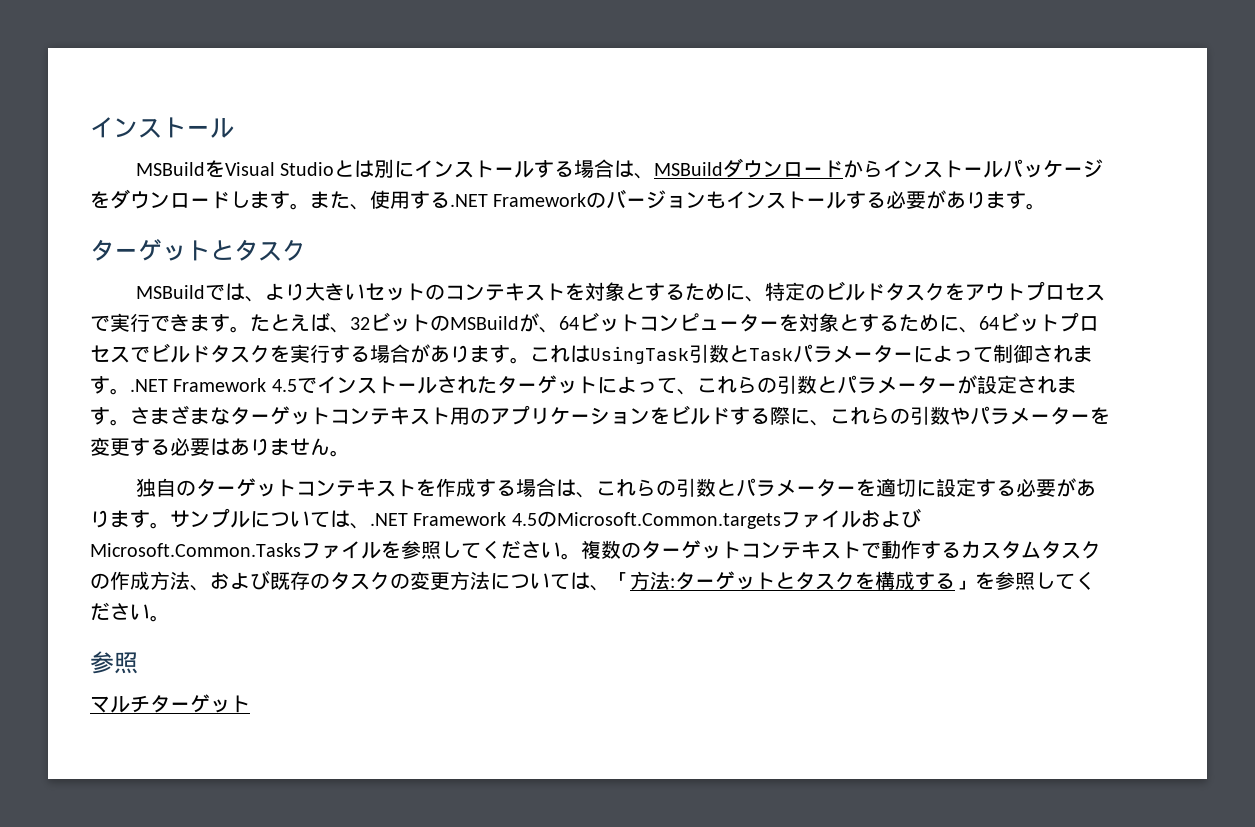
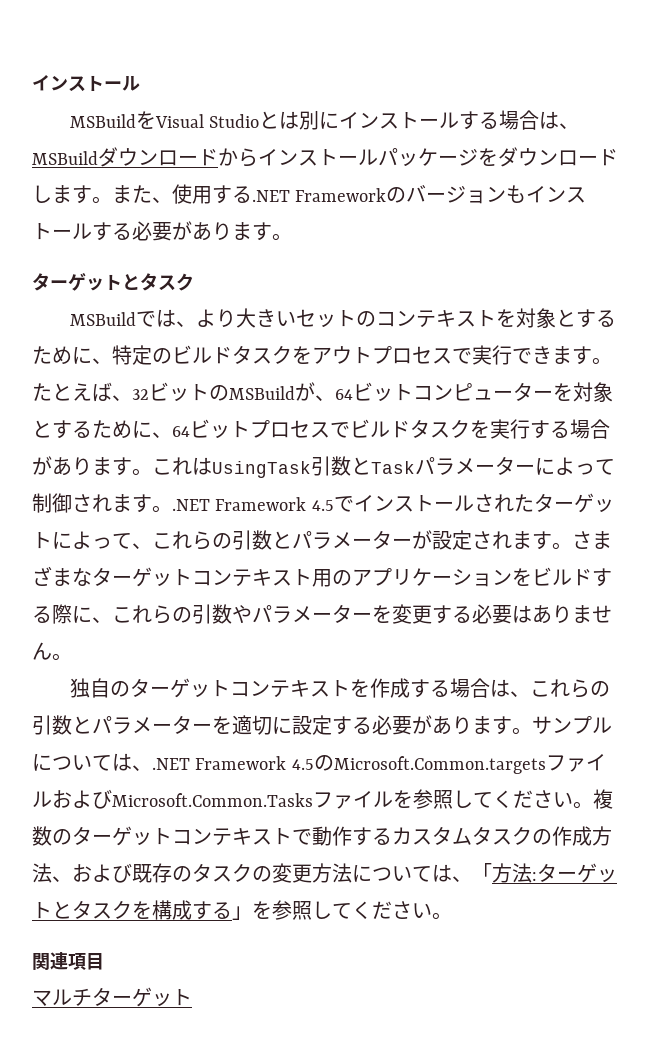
  複数のターゲットコンテキストで動作するカスタムタスクの作成方法、および既存のタスクの変更方法については、「方法:ターゲットとタスクを構成する」を参照してください。
- 参照
+ 関連項目

